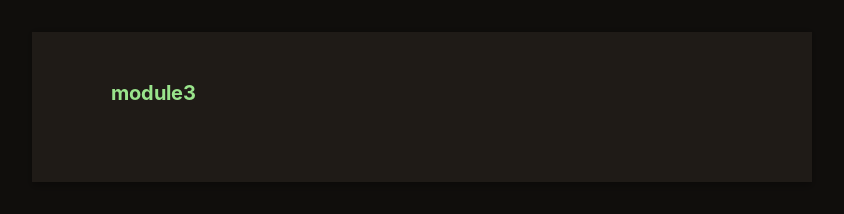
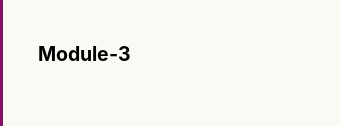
- module3
+ Module-3

